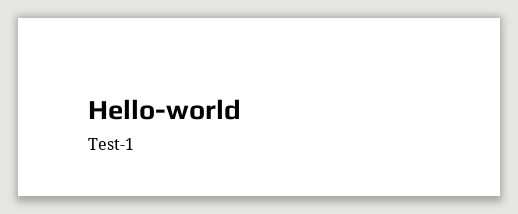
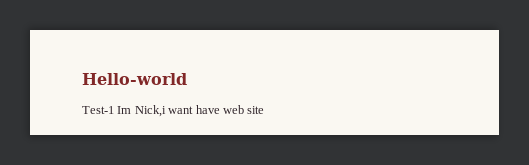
- Test-1
+ Test-1 Im Nick,i want have web site

